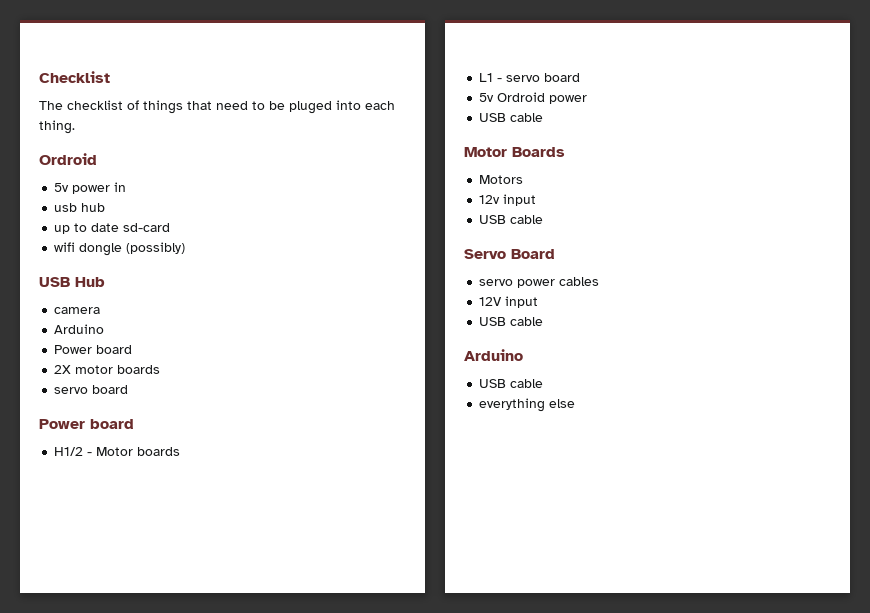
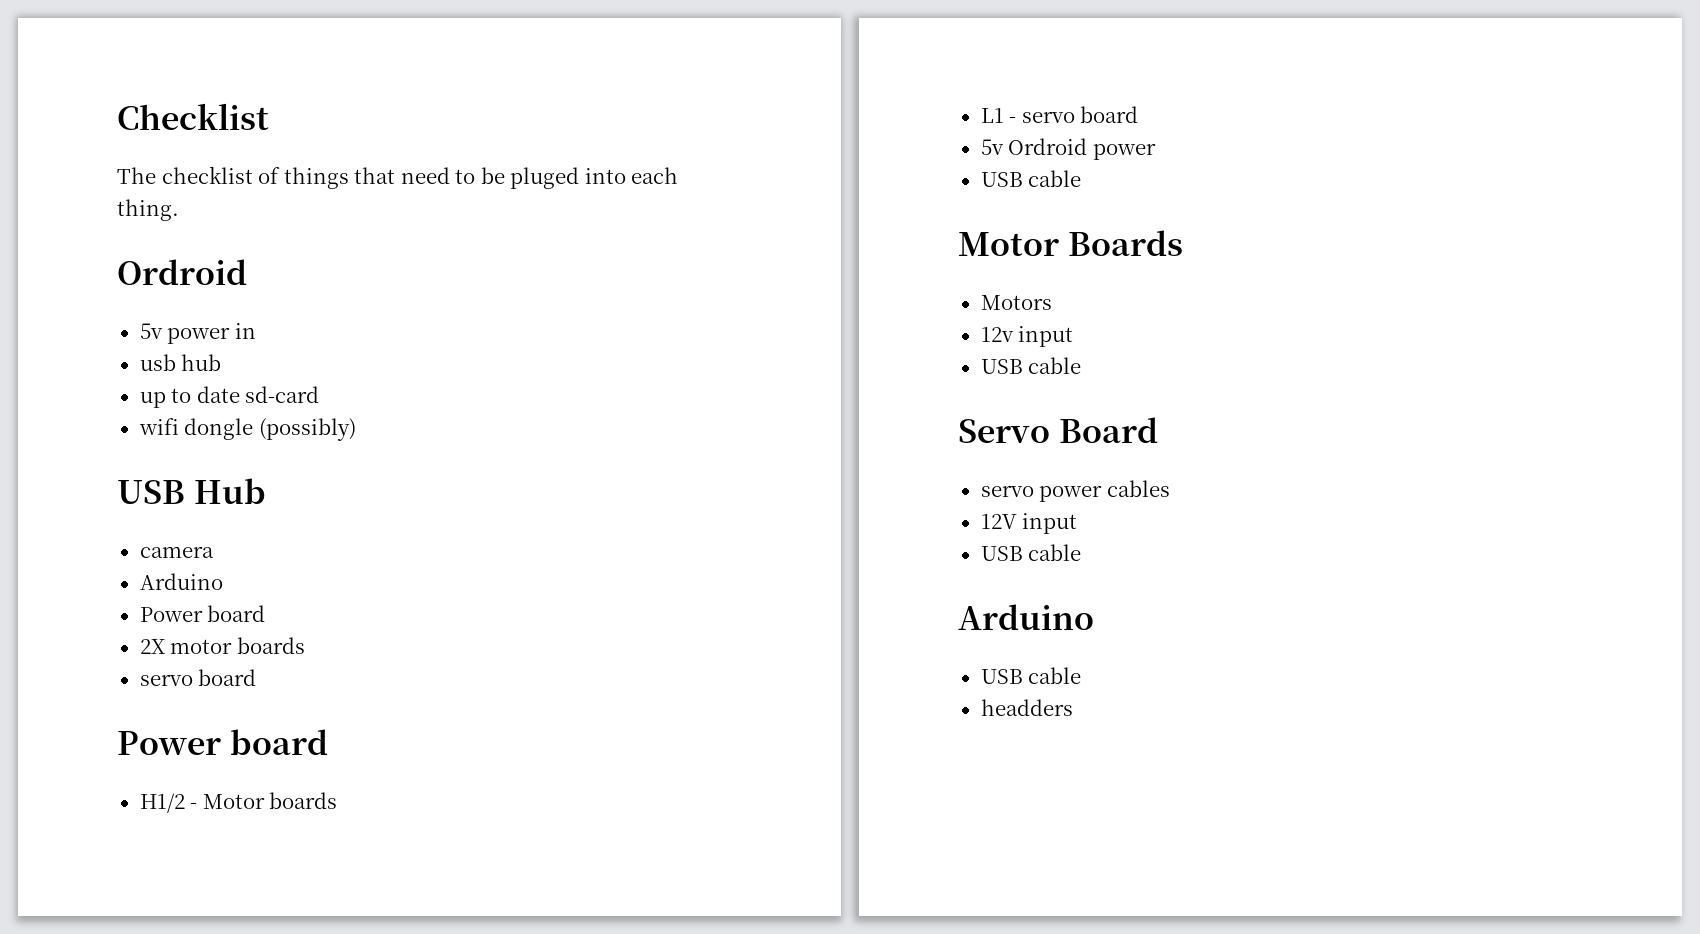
- everything else
+ headders

